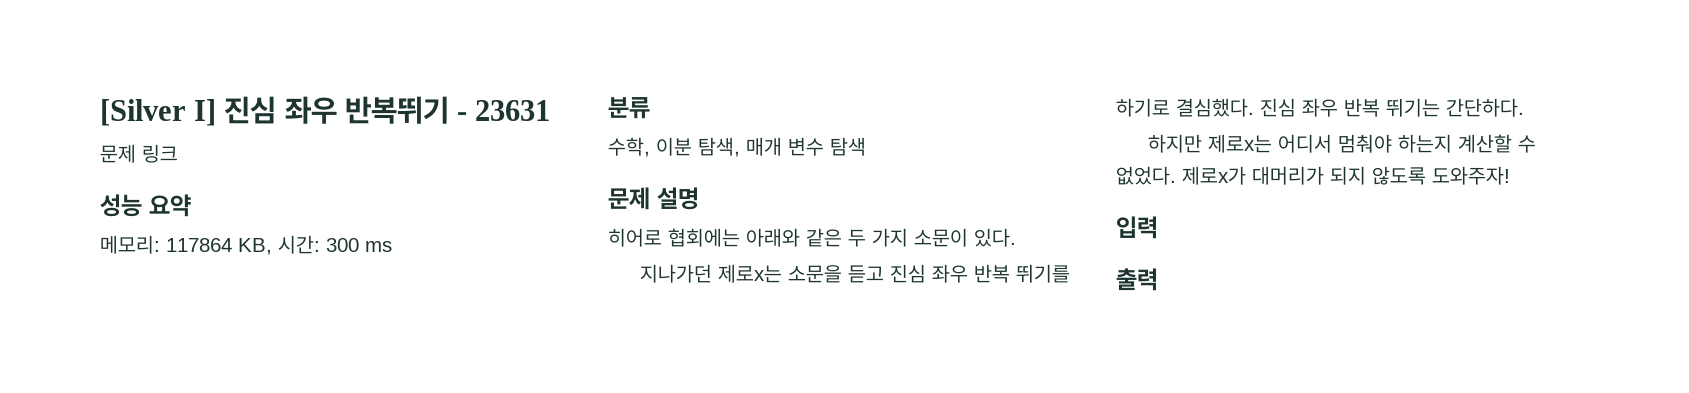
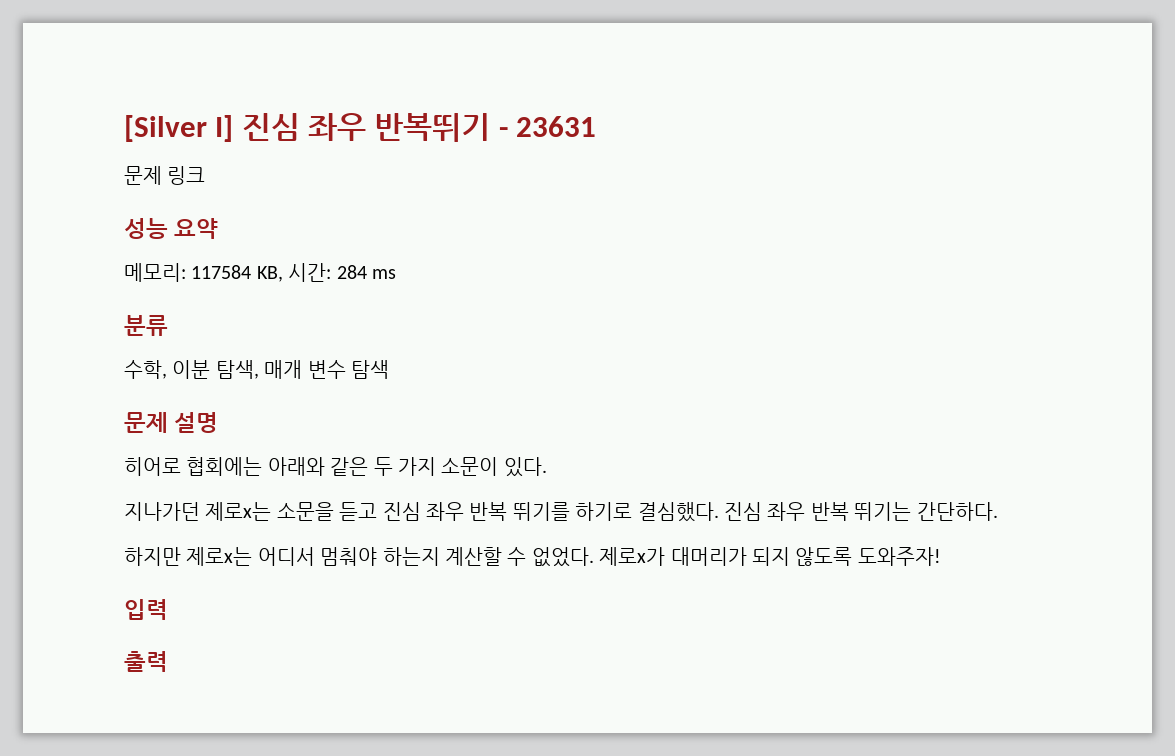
- 메모리: 117864 KB, 시간: 300 ms
+ 메모리: 117584 KB, 시간: 284 ms

